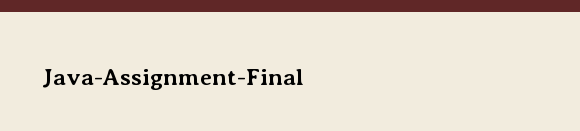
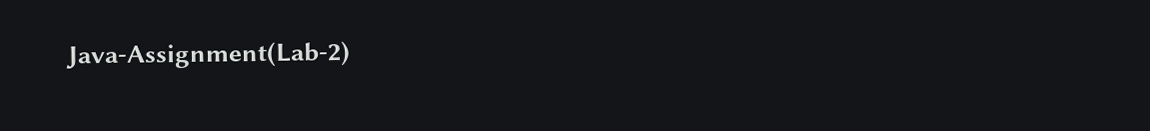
- Java-Assignment-Final
+ Java-Assignment(Lab-2)

